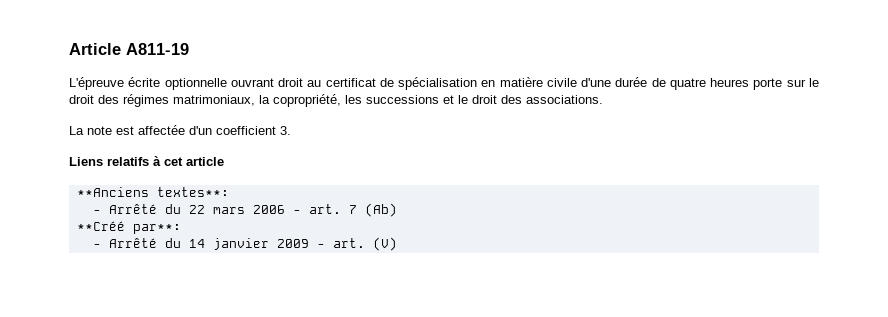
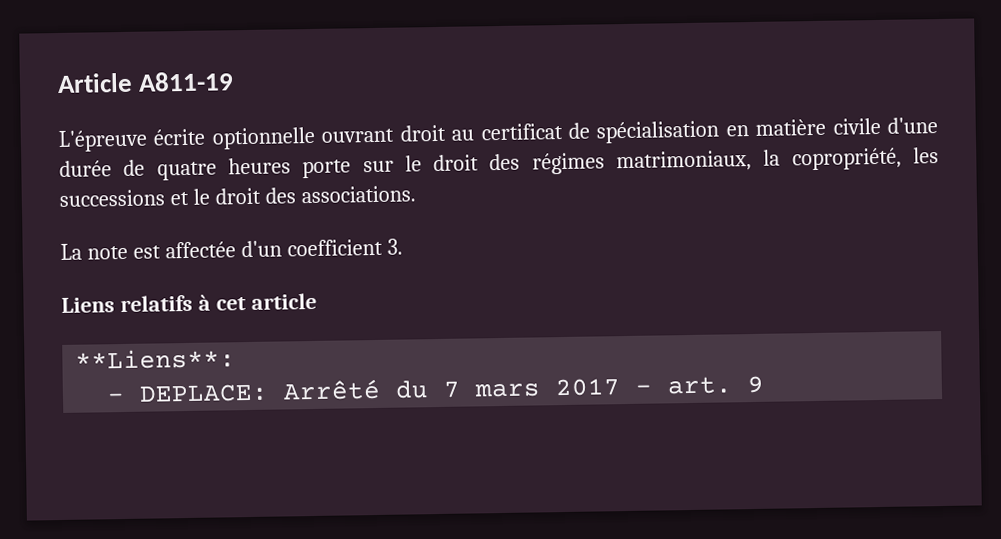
- **Anciens textes**:
- - Arrêté du 22 mars 2006 - art. 7 (Ab)
- **Créé par**:
- - Arrêté du 14 janvier 2009 - art. (V)
+ **Liens**:
+ - DEPLACE: Arrêté du 7 mars 2017 - art. 9

